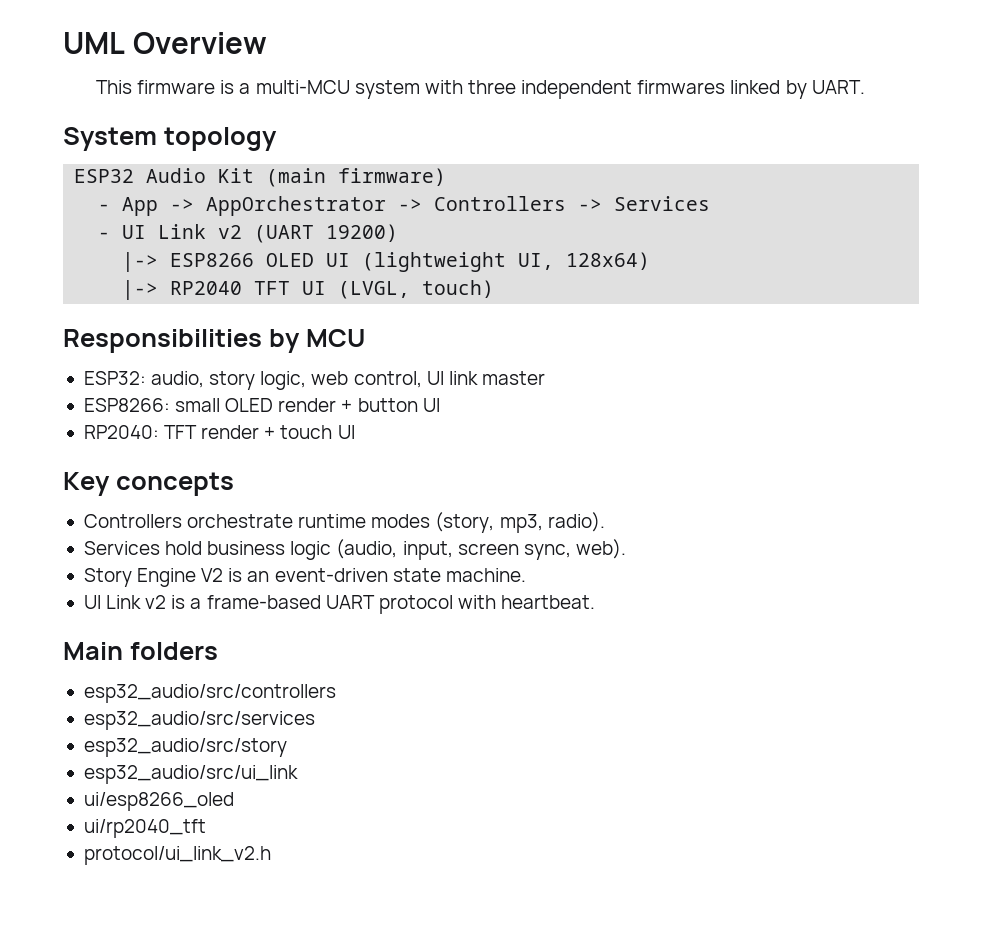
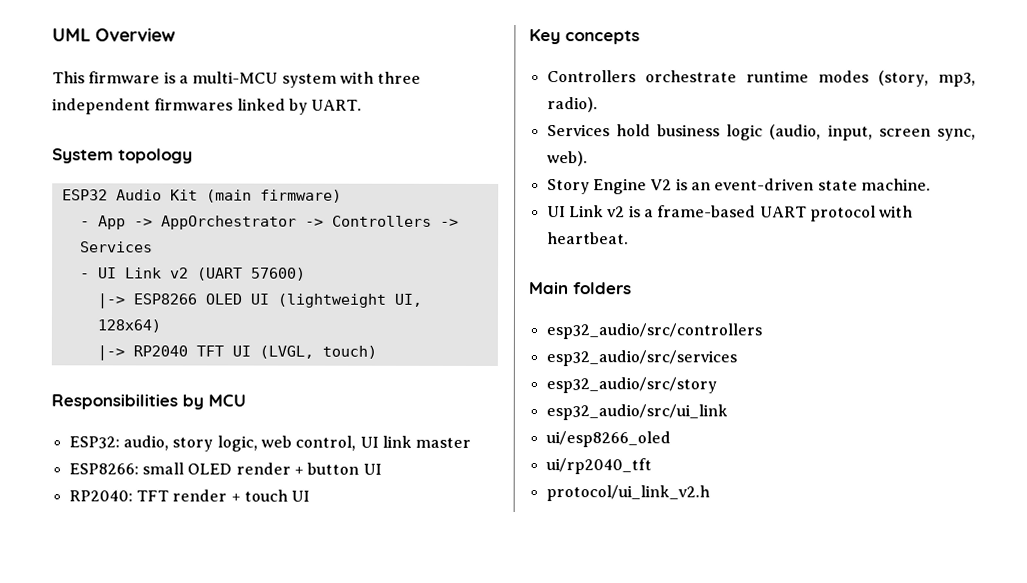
- - UI Link v2 (UART 19200)
+ - UI Link v2 (UART 57600)

